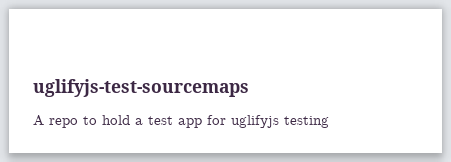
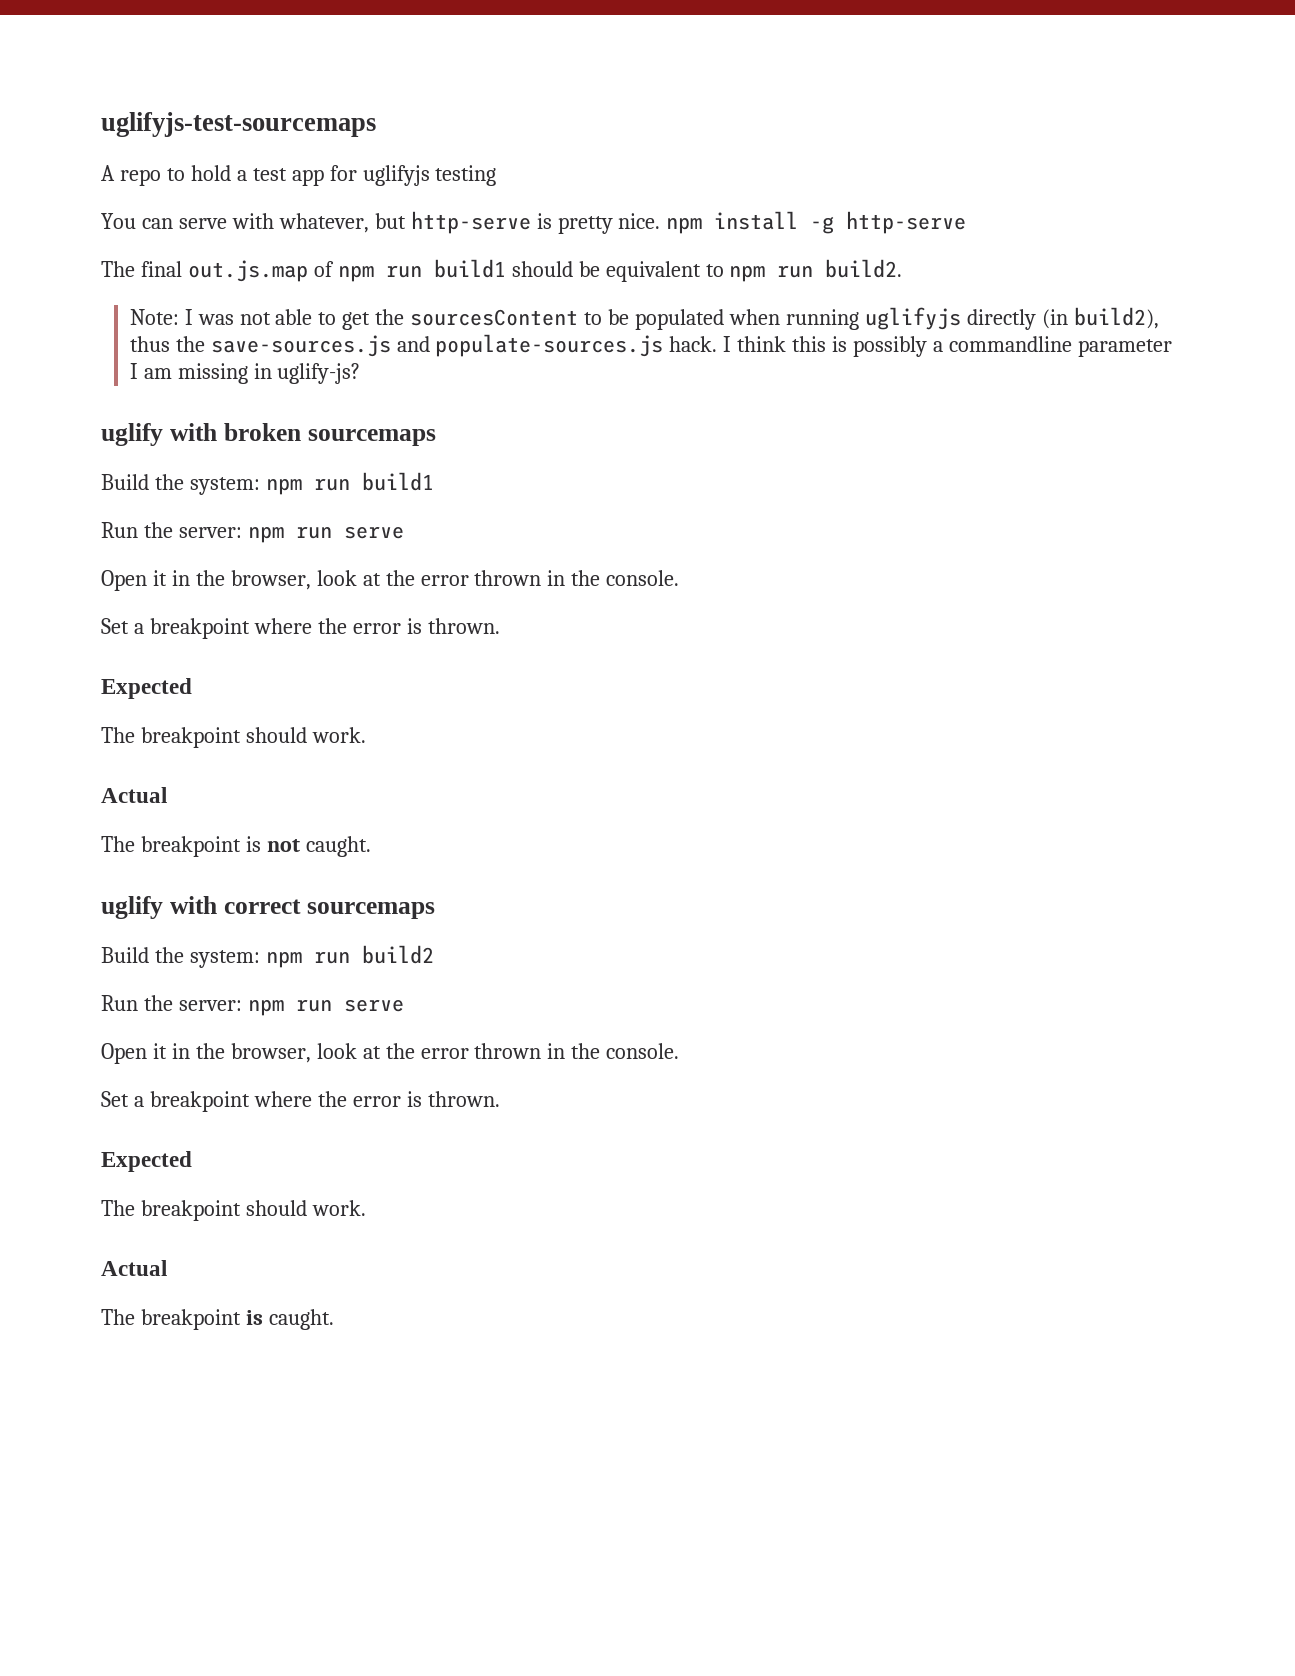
+ You can serve with whatever, but http-serve is pretty nice. npm install -g http-serve
+ The final out.js.map of npm run build1 should be equivalent to npm run build2.
+ Note: I was not able to get the sourcesContent to be populated when running uglifyjs directly (in build2), thus the save-sources.js and populate-sources.js hack. I think this is possibly a commandline parameter I am missing in uglify-js?
+ uglify with broken sourcemaps
+ Build the system: npm run build1
+ Run the server: npm run serve
+ Open it in the browser, look at the error thrown in the console.
+ Set a breakpoint where the error is thrown.
+ Expected
+ The breakpoint should work.
+ Actual
+ The breakpoint is not caught.
+ uglify with correct sourcemaps
+ Build the system: npm run build2
+ Run the server: npm run serve
+ Open it in the browser, look at the error thrown in the console.
+ Set a breakpoint where the error is thrown.
+ Expected
+ The breakpoint should work.
+ Actual
+ The breakpoint is caught.

